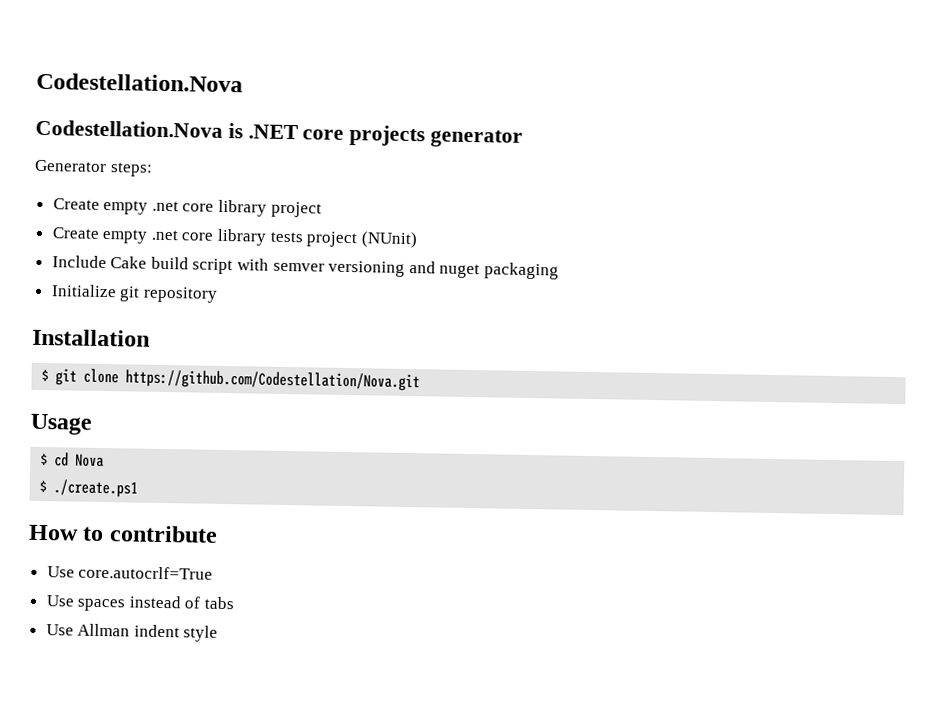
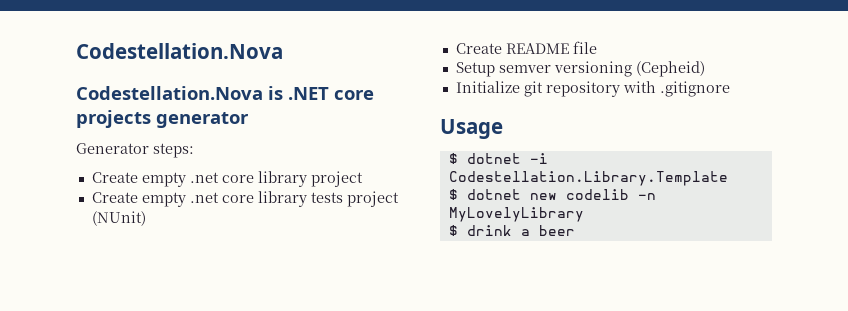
- Include Cake build script with semver versioning and nuget packaging
- Initialize git repository
- Installation
- $ git clone https://github.com/Codestellation/Nova.git
+ Create README file
+ Setup semver versioning (Cepheid)
+ Initialize git repository with .gitignore
  Usage
- $ cd Nova
- $ ./create.ps1
- How to contribute
- Use core.autocrlf=True
- Use spaces instead of tabs
- Use Allman indent style
+ $ dotnet -i Codestellation.Library.Template
+ $ dotnet new codelib -n MyLovelyLibrary
+ $ drink a beer

